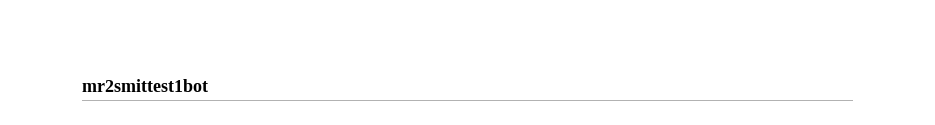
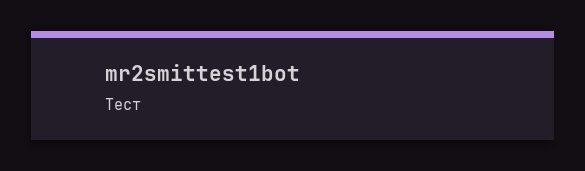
+ Тест

